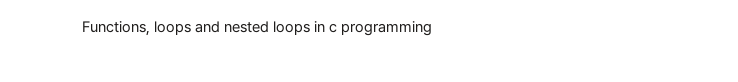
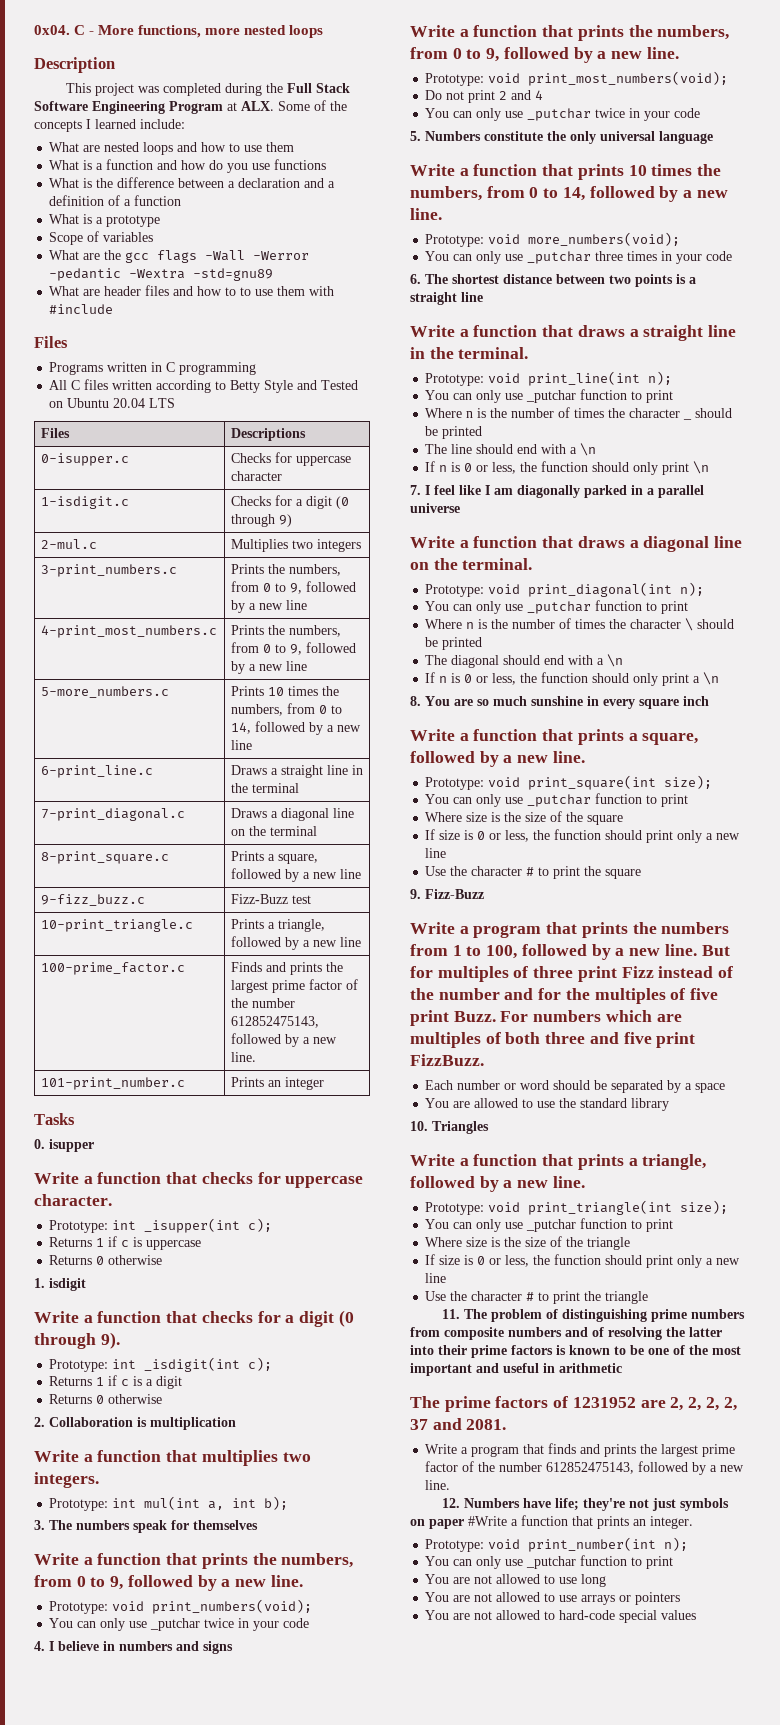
- Functions, loops and nested loops in c programming
+ 0x04. C - More functions, more nested loops
+ Description
+ This project was completed during the Full Stack Software Engineering Program at ALX. Some of the concepts I learned include:
+ What are nested loops and how to use them
+ What is a function and how do you use functions
+ What is the difference between a declaration and a definition of a function
+ What is a prototype
+ Scope of variables
+ What are the gcc flags -Wall -Werror -pedantic -Wextra -std=gnu89
+ What are header files and how to to use them with #include
+ Files
+ Programs written in C programming
+ All C files written according to Betty Style and Tested on Ubuntu 20.04 LTS
+ Files | Descriptions
+ 0-isupper.c | Checks for uppercase character
+ 1-isdigit.c | Checks for a digit (0 through 9)
+ 2-mul.c | Multiplies two integers
+ 3-print_numbers.c | Prints the numbers, from 0 to 9, followed by a new line
+ 4-print_most_numbers.c | Prints the numbers, from 0 to 9, followed by a new line
+ 5-more_numbers.c | Prints 10 times the numbers, from 0 to 14, followed by a new line
+ 6-print_line.c | Draws a straight line in the terminal
+ 7-print_diagonal.c | Draws a diagonal line on the terminal
+ 8-print_square.c | Prints a square, followed by a new line
+ 9-fizz_buzz.c | Fizz-Buzz test
+ 10-print_triangle.c | Prints a triangle, followed by a new line
+ 100-prime_factor.c | Finds and prints the largest prime factor of the number 612852475143, followed by a new line.
+ 101-print_number.c | Prints an integer
+ Tasks
+ 0. isupper
+ Write a function that checks for uppercase character.
+ Prototype: int _isupper(int c);
+ Returns 1 if c is uppercase
+ Returns 0 otherwise
+ 1. isdigit
+ Write a function that checks for a digit (0 through 9).
+ Prototype: int _isdigit(int c);
+ Returns 1 if c is a digit
+ Returns 0 otherwise
+ 2. Collaboration is multiplication
+ Write a function that multiplies two integers.
+ Prototype: int mul(int a, int b);
+ 3. The numbers speak for themselves
+ Write a function that prints the numbers, from 0 to 9, followed by a new line.
+ Prototype: void print_numbers(void);
+ You can only use _putchar twice in your code
+ 4. I believe in numbers and signs
+ Write a function that prints the numbers, from 0 to 9, followed by a new line.
+ Prototype: void print_most_numbers(void);
+ Do not print 2 and 4
+ You can only use _putchar twice in your code
+ 5. Numbers constitute the only universal language
+ Write a function that prints 10 times the numbers, from 0 to 14, followed by a new line.
+ Prototype: void more_numbers(void);
+ You can only use _putchar three times in your code
+ 6. The shortest distance between two points is a straight line
+ Write a function that draws a straight line in the terminal.
+ Prototype: void print_line(int n);
+ You can only use _putchar function to print
+ Where n is the number of times the character _ should be printed
+ The line should end with a \n
+ If n is 0 or less, the function should only print \n
+ 7. I feel like I am diagonally parked in a parallel universe
+ Write a function that draws a diagonal line on the terminal.
+ Prototype: void print_diagonal(int n);
+ You can only use _putchar function to print
+ Where n is the number of times the character \ should be printed
+ The diagonal should end with a \n
+ If n is 0 or less, the function should only print a \n
+ 8. You are so much sunshine in every square inch
+ Write a function that prints a square, followed by a new line.
+ Prototype: void print_square(int size);
+ You can only use _putchar function to print
+ Where size is the size of the square
+ If size is 0 or less, the function should print only a new line
+ Use the character # to print the square
+ 9. Fizz-Buzz
+ Write a program that prints the numbers from 1 to 100, followed by a new line. But for multiples of three print Fizz instead of the number and for the multiples of five print Buzz. For numbers which are multiples of both three and five print FizzBuzz.
+ Each number or word should be separated by a space
+ You are allowed to use the standard library
+ 10. Triangles
+ Write a function that prints a triangle, followed by a new line.
+ Prototype: void print_triangle(int size);
+ You can only use _putchar function to print
+ Where size is the size of the triangle
+ If size is 0 or less, the function should print only a new line
+ Use the character # to print the triangle
+ 11. The problem of distinguishing prime numbers from composite numbers and of resolving the latter into their prime factors is known to be one of the most important and useful in arithmetic
+ The prime factors of 1231952 are 2, 2, 2, 2, 37 and 2081.
+ Write a program that finds and prints the largest prime factor of the number 612852475143, followed by a new line.
+ 12. Numbers have life; they're not just symbols on paper #Write a function that prints an integer.
+ Prototype: void print_number(int n);
+ You can only use _putchar function to print
+ You are not allowed to use long
+ You are not allowed to use arrays or pointers
+ You are not allowed to hard-code special values

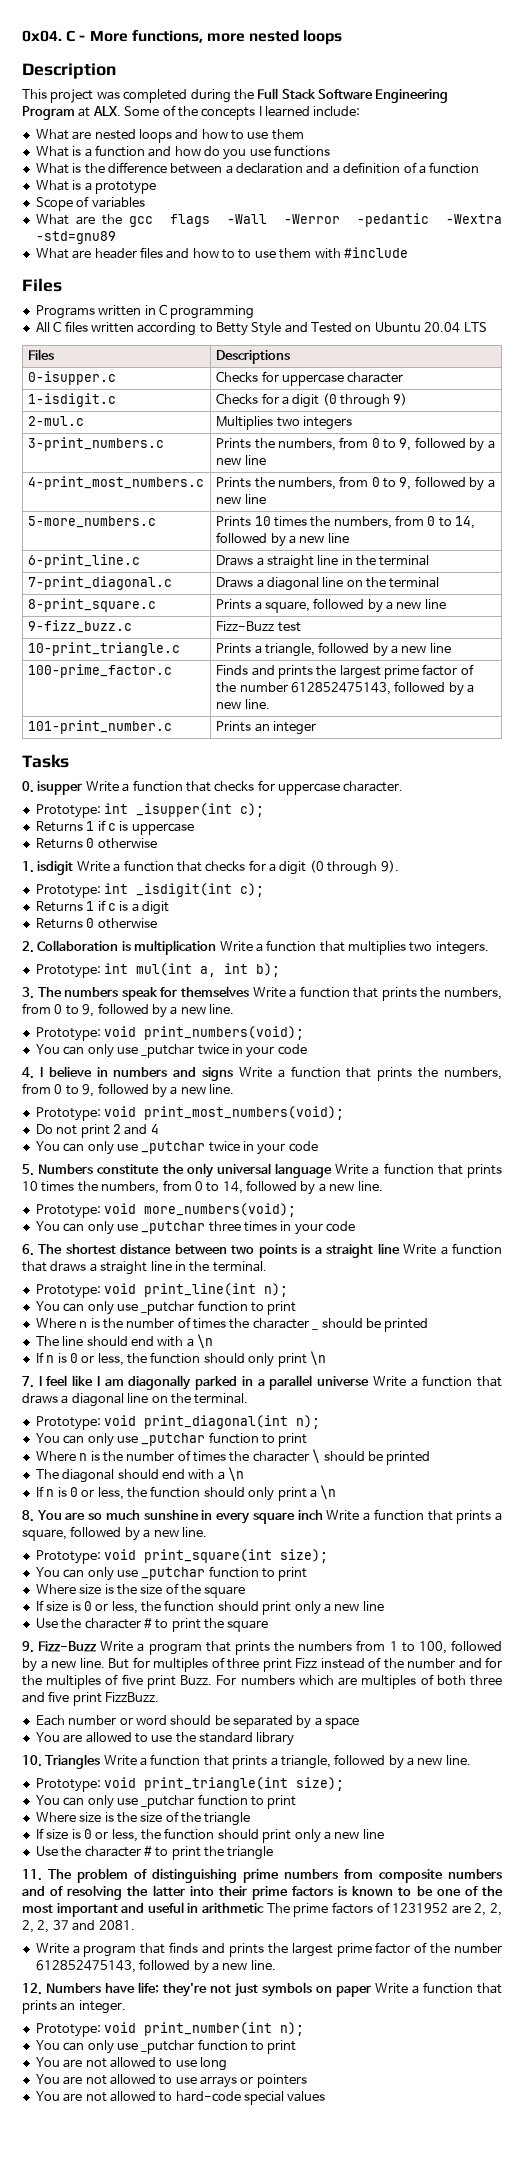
- 0. isupper
- Write a function that checks for uppercase character.
+ 0. isupper Write a function that checks for uppercase character.
- 1. isdigit
- Write a function that checks for a digit (0 through 9).
+ 1. isdigit Write a function that checks for a digit (0 through 9).
- 2. Collaboration is multiplication
- Write a function that multiplies two integers.
+ 2. Collaboration is multiplication Write a function that multiplies two integers.
- 3. The numbers speak for themselves
- Write a function that prints the numbers, from 0 to 9, followed by a new line.
+ 3. The numbers speak for themselves Write a function that prints the numbers, from 0 to 9, followed by a new line.
- 4. I believe in numbers and signs
- Write a function that prints the numbers, from 0 to 9, followed by a new line.
+ 4. I believe in numbers and signs Write a function that prints the numbers, from 0 to 9, followed by a new line.
- 5. Numbers constitute the only universal language
- Write a function that prints 10 times the numbers, from 0 to 14, followed by a new line.
+ 5. Numbers constitute the only universal language Write a function that prints 10 times the numbers, from 0 to 14, followed by a new line.
- 6. The shortest distance between two points is a straight line
- Write a function that draws a straight line in the terminal.
+ 6. The shortest distance between two points is a straight line Write a function that draws a straight line in the terminal.
- 7. I feel like I am diagonally parked in a parallel universe
- Write a function that draws a diagonal line on the terminal.
+ 7. I feel like I am diagonally parked in a parallel universe Write a function that draws a diagonal line on the terminal.
- 8. You are so much sunshine in every square inch
- Write a function that prints a square, followed by a new line.
+ 8. You are so much sunshine in every square inch Write a function that prints a square, followed by a new line.
- 9. Fizz-Buzz
- Write a program that prints the numbers from 1 to 100, followed by a new line.
+ 9. Fizz-Buzz Write a program that prints the numbers from 1 to 100, followed by a new line.
- 10. Triangles
- Write a function that prints a triangle, followed by a new line.
+ 10. Triangles Write a function that prints a triangle, followed by a new line.
- 11. The problem of distinguishing prime numbers from composite numbers and of resolving the latter into their prime factors is known to be one of the most important and useful in arithmetic
- The prime factors of 1231952 are 2, 2, 2, 2, 37 and 2081.
+ 11. The problem of distinguishing prime numbers from composite numbers and of resolving the latter into their prime factors is known to be one of the most important and useful in arithmetic The prime factors of 1231952 are 2, 2, 2, 2, 37 and 2081.
- 12. Numbers have life; they're not just symbols on paper #Write a function that prints an integer.
+ 12. Numbers have life; they're not just symbols on paper Write a function that prints an integer.

